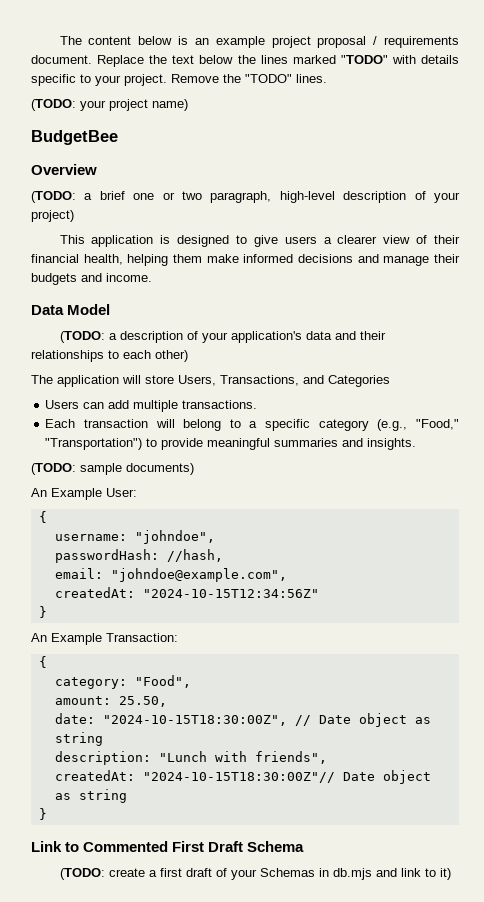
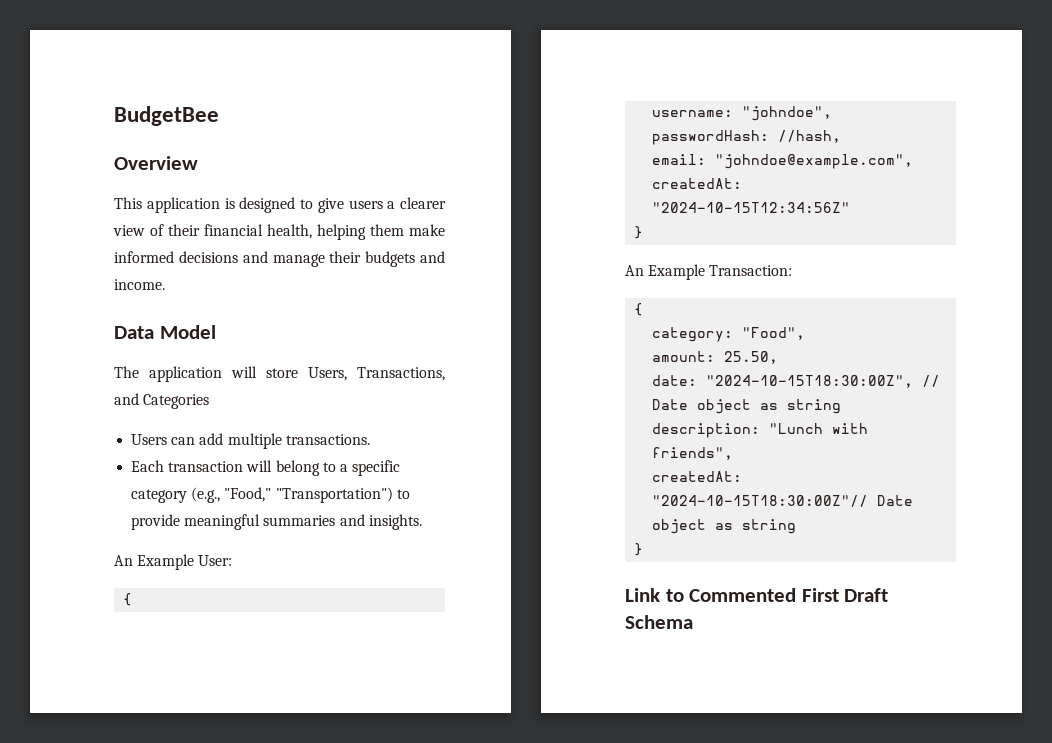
- The content below is an example project proposal / requirements document. Replace the text below the lines marked "TODO" with details specific to your project. Remove the "TODO" lines.
- (TODO: your project name)
  BudgetBee
  Overview
- (TODO: a brief one or two paragraph, high-level description of your project)
- (TODO: a description of your application's data and their relationships to each other)
- (TODO: sample documents)
- (TODO: create a first draft of your Schemas in db.mjs and link to it)

